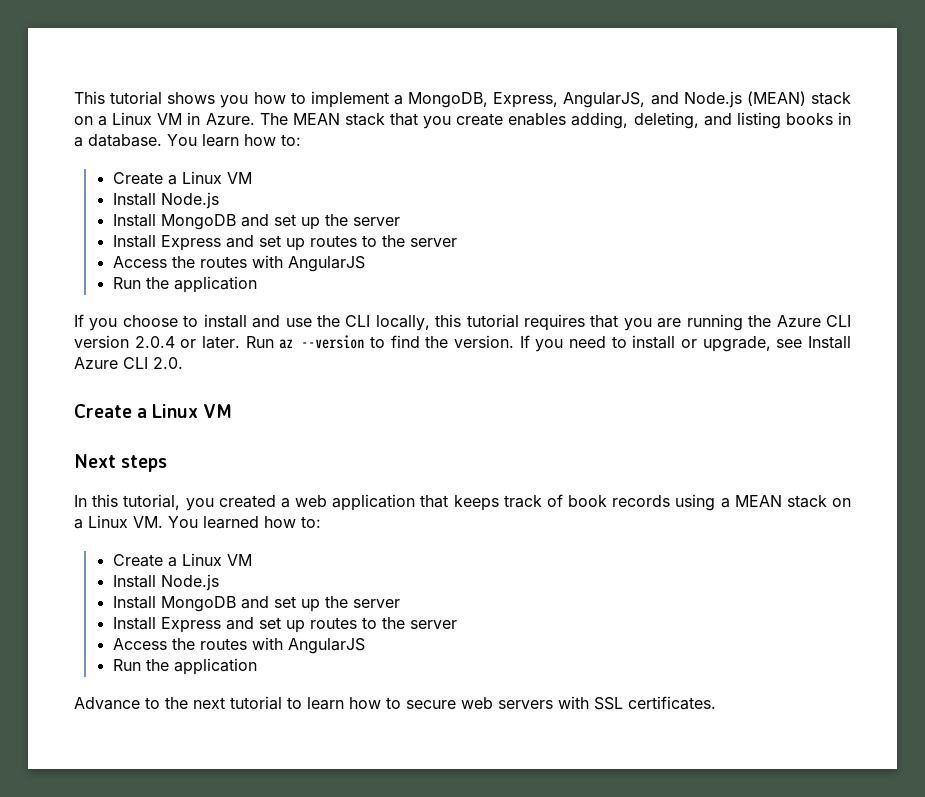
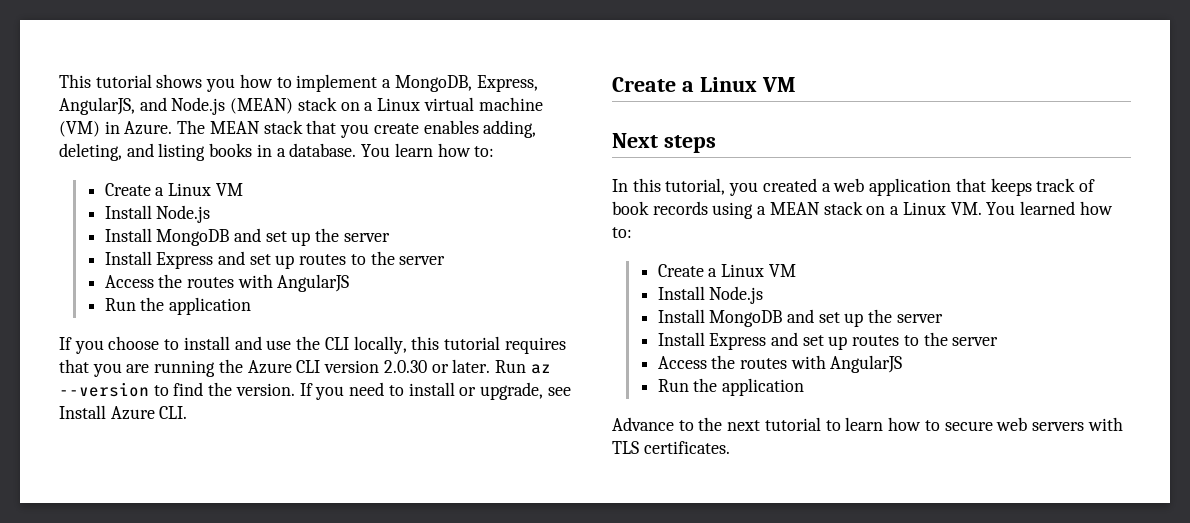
- This tutorial shows you how to implement a MongoDB, Express, AngularJS, and Node.js (MEAN) stack on a Linux VM in Azure.
+ This tutorial shows you how to implement a MongoDB, Express, AngularJS, and Node.js (MEAN) stack on a Linux virtual machine (VM) in Azure.
- If you choose to install and use the CLI locally, this tutorial requires that you are running the Azure CLI version 2.0.4 or later.
+ If you choose to install and use the CLI locally, this tutorial requires that you are running the Azure CLI version 2.0.30 or later.
- If you need to install or upgrade, see Install Azure CLI 2.0.
+ If you need to install or upgrade, see Install Azure CLI.
- Advance to the next tutorial to learn how to secure web servers with SSL certificates.
+ Advance to the next tutorial to learn how to secure web servers with TLS certificates.

